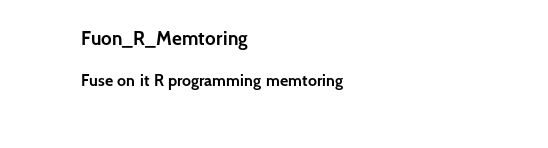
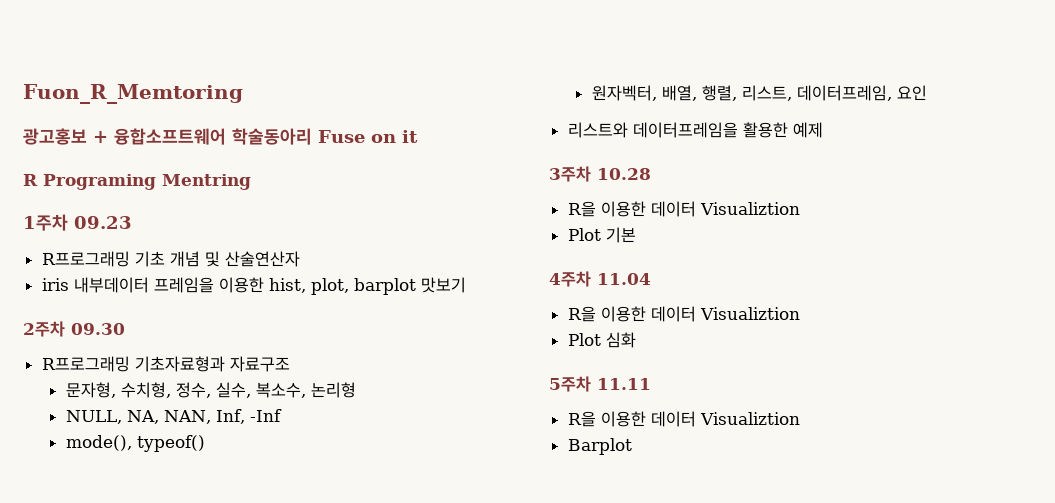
- Fuse on it R programming memtoring
+ 광고홍보 + 융합소프트웨어 학술동아리 Fuse on it
+ R Programing Mentring
+ 1주차 09.23
+ R프로그래밍 기초 개념 및 산술연산자
+ iris 내부데이터 프레임을 이용한 hist, plot, barplot 맛보기
+ 2주차 09.30
+ R프로그래밍 기초자료형과 자료구조
+ 문자형, 수치형, 정수, 실수, 복소수, 논리형
+ NULL, NA, NAN, Inf, -Inf
+ mode(), typeof()
+ 원자벡터, 배열, 행렬, 리스트, 데이터프레임, 요인
+ 리스트와 데이터프레임을 활용한 예제
+ 3주차 10.28
+ R을 이용한 데이터 Visualiztion
+ Plot 기본
+ 4주차 11.04
+ R을 이용한 데이터 Visualiztion
+ Plot 심화
+ 5주차 11.11
+ R을 이용한 데이터 Visualiztion
+ Barplot

